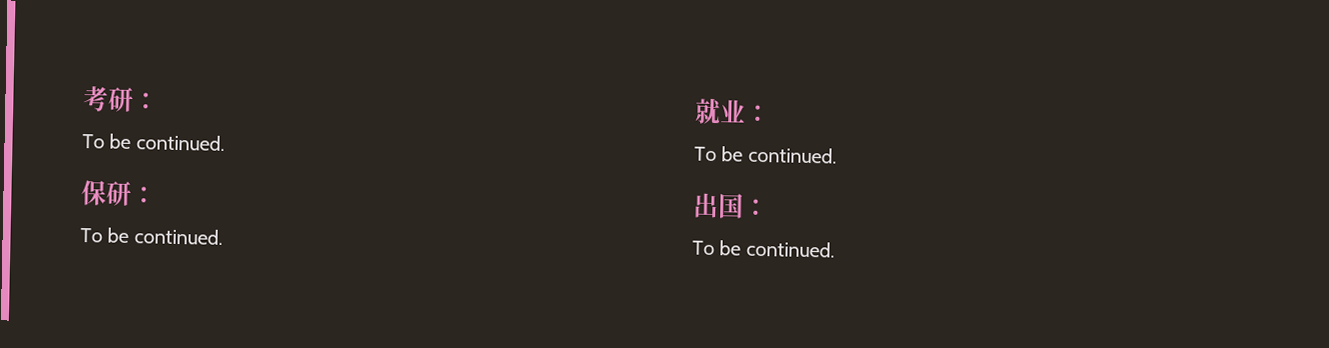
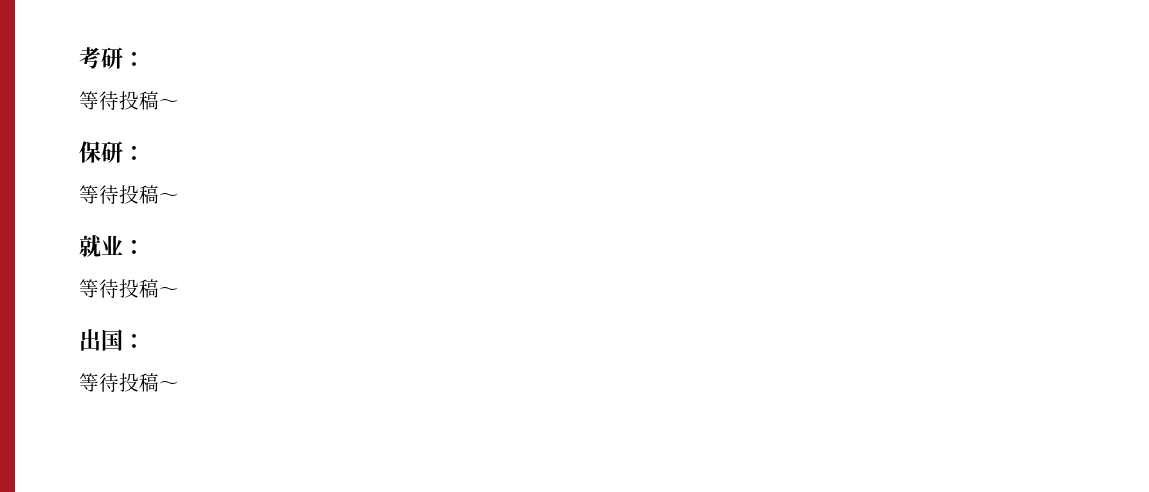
  考研：
- To be continued.
+ 等待投稿～
  保研：
- To be continued.
+ 等待投稿～
  就业：
- To be continued.
+ 等待投稿～
  出国：
- To be continued.
+ 等待投稿～

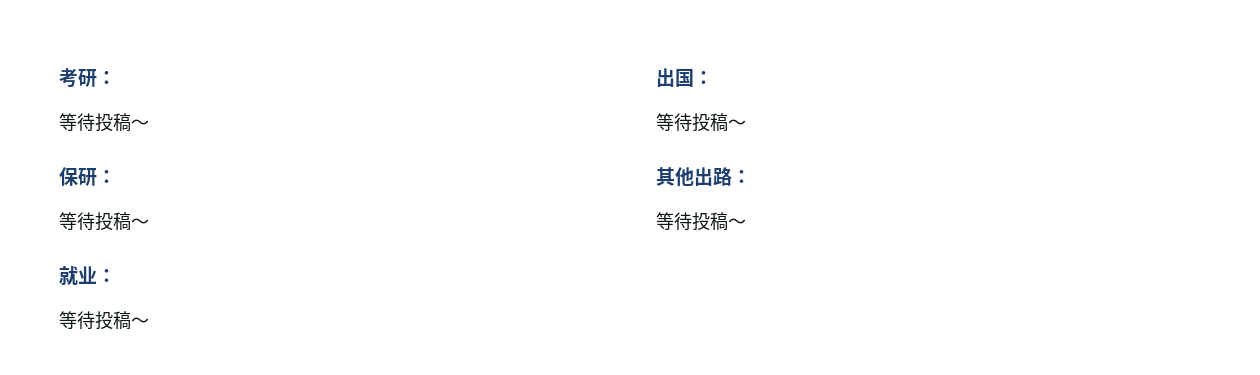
+ 其他出路：
+ 等待投稿～

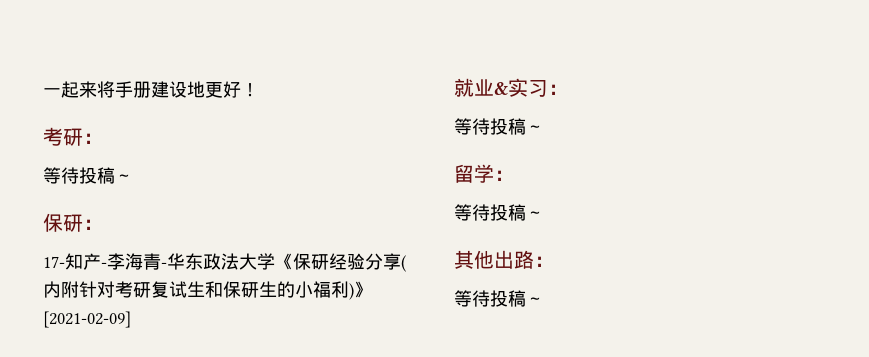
+ 一起来将手册建设地更好！
  保研：
- 等待投稿～
+ 17-知产-李海青-华东政法大学《保研经验分享(内附针对考研复试生和保研生的小福利)》[2021-02-09]
- 就业：
+ 就业&实习：
  等待投稿～
- 出国：
+ 留学：

